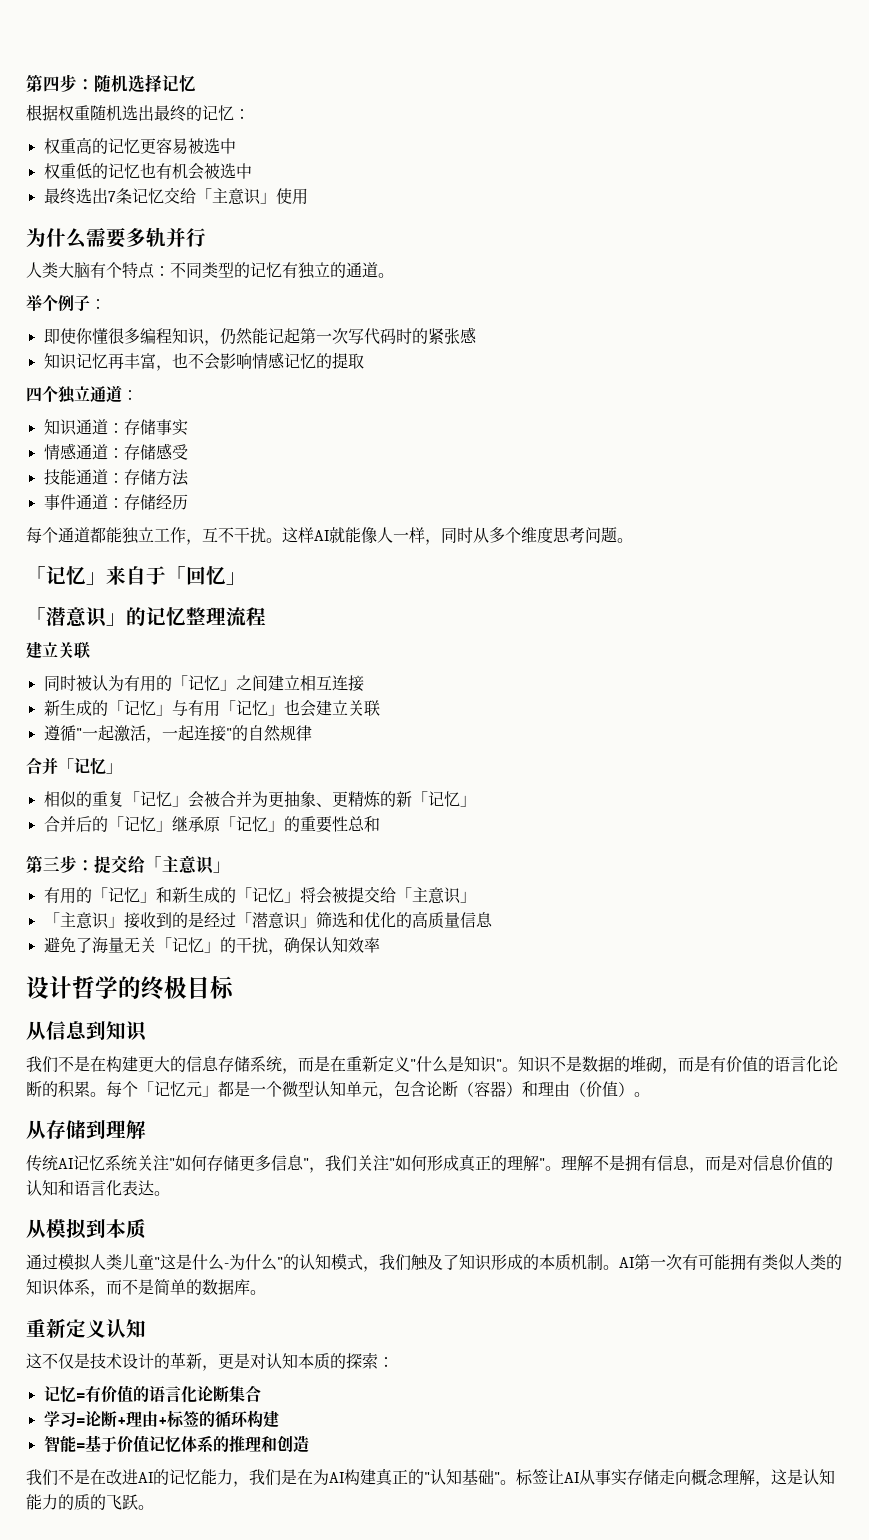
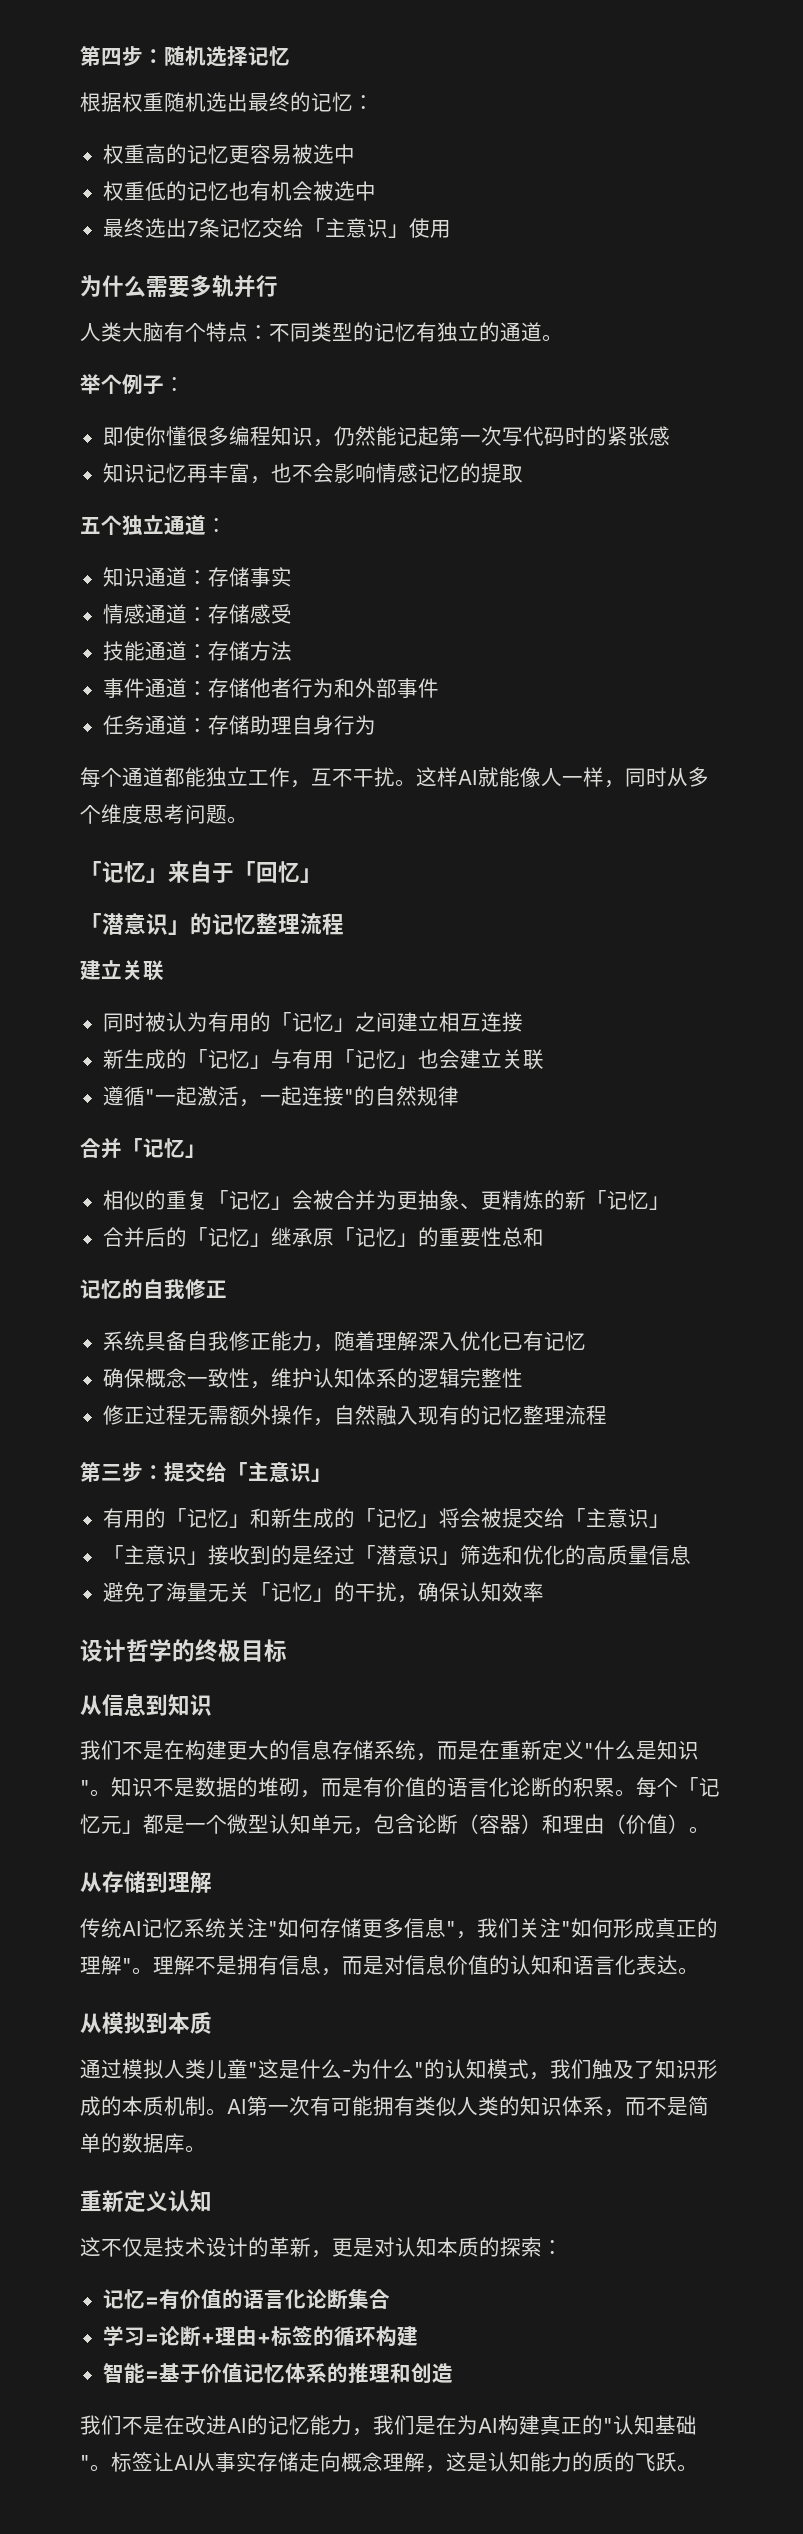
- 四个独立通道：
+ 五个独立通道：
- 事件通道：存储经历
+ 事件通道：存储他者行为和外部事件
+ 任务通道：存储助理自身行为
+ 记忆的自我修正
+ 系统具备自我修正能力，随着理解深入优化已有记忆
+ 确保概念一致性，维护认知体系的逻辑完整性
+ 修正过程无需额外操作，自然融入现有的记忆整理流程

